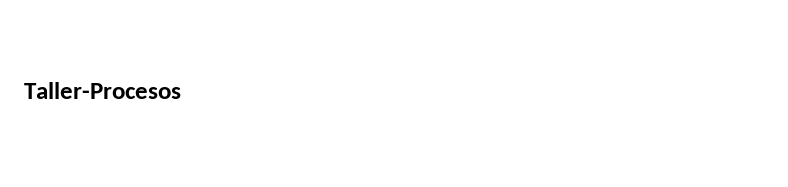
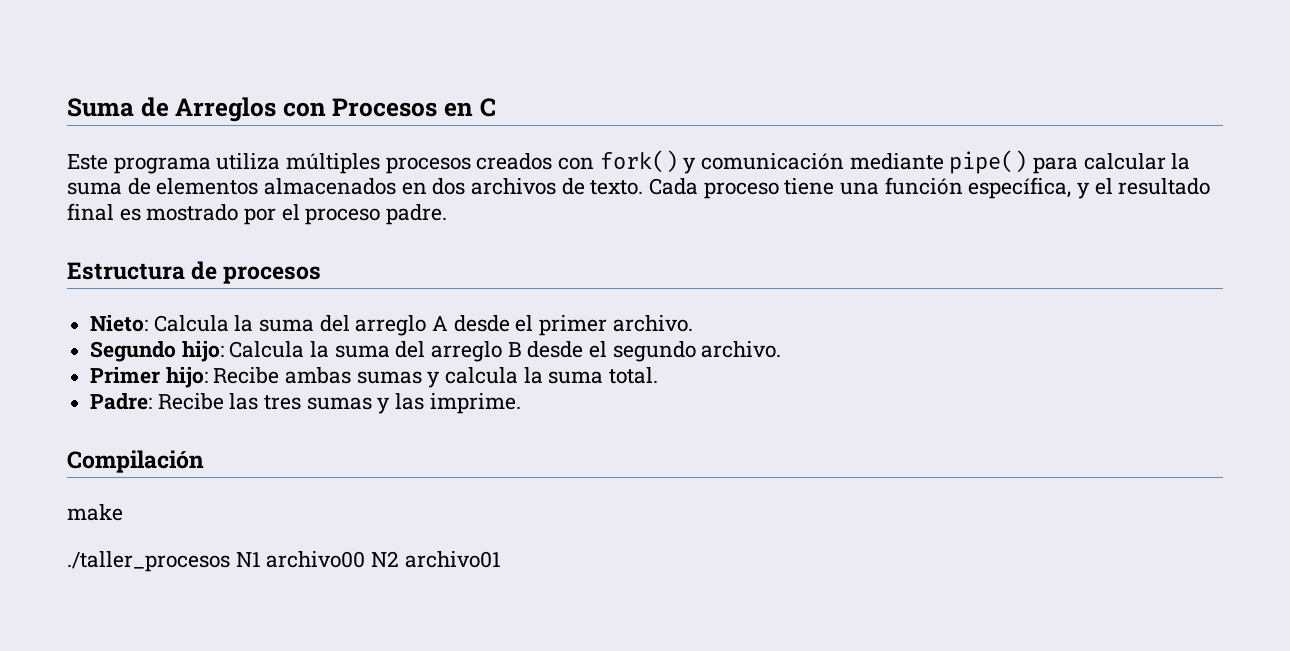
- Taller-Procesos
+ Suma de Arreglos con Procesos en C
+ Este programa utiliza múltiples procesos creados con fork() y comunicación mediante pipe() para calcular la suma de elementos almacenados en dos archivos de texto. Cada proceso tiene una función específica, y el resultado final es mostrado por el proceso padre.
+ Estructura de procesos
+ Nieto: Calcula la suma del arreglo A desde el primer archivo.
+ Segundo hijo: Calcula la suma del arreglo B desde el segundo archivo.
+ Primer hijo: Recibe ambas sumas y calcula la suma total.
+ Padre: Recibe las tres sumas y las imprime.
+ Compilación
+ make
+ ./taller_procesos N1 archivo00 N2 archivo01

